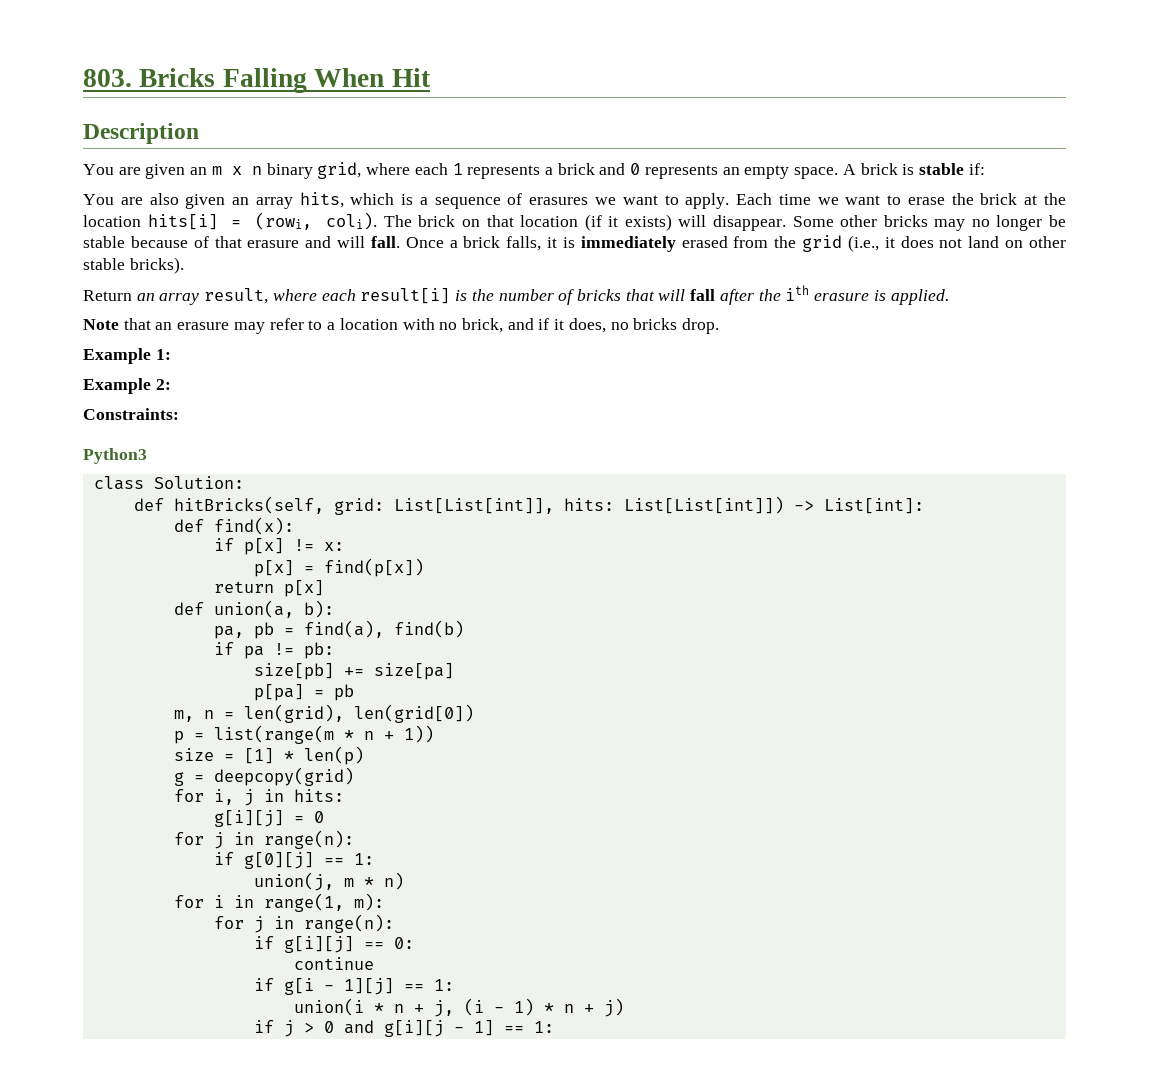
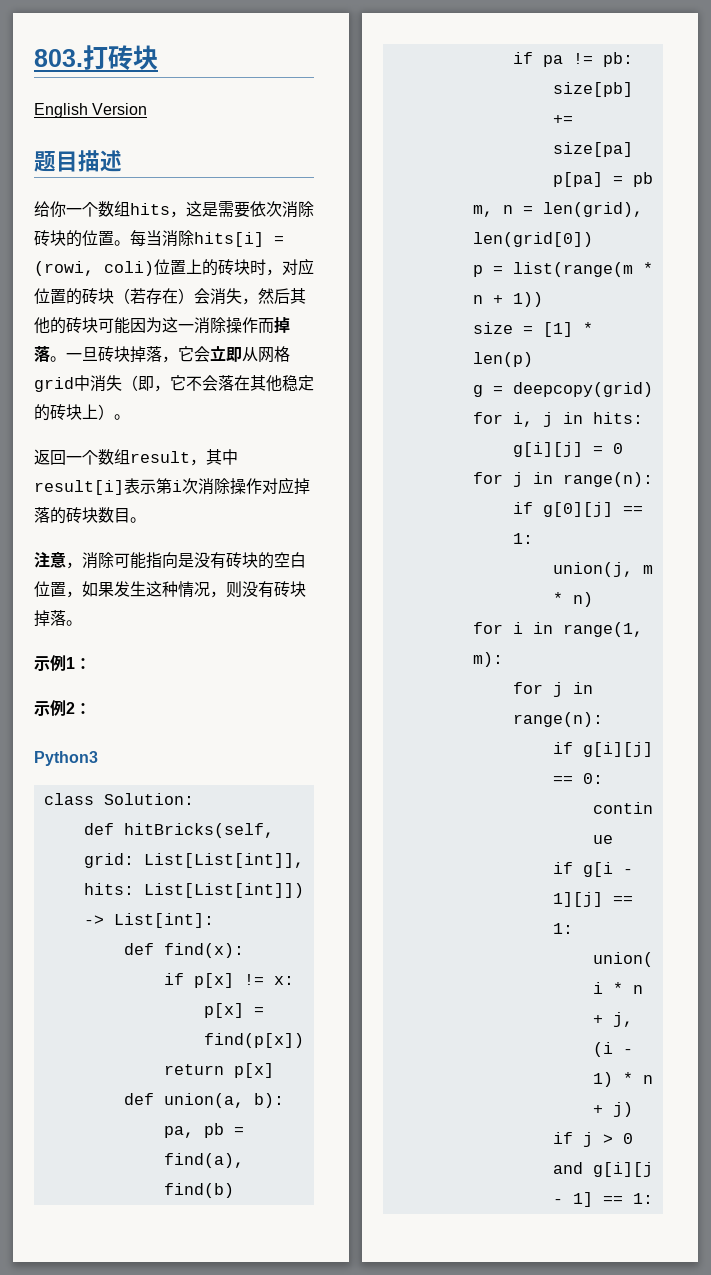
- 803. Bricks Falling When Hit
- Description
- You are given an m x n binary grid, where each 1 represents a brick and 0 represents an empty space. A brick is stable if:
- You are also given an array hits, which is a sequence of erasures we want to apply. Each time we want to erase the brick at the location hits[i] = (rowi, coli). The brick on that location (if it exists) will disappear. Some other bricks may no longer be stable because of that erasure and will fall. Once a brick falls, it is immediately erased from the grid (i.e., it does not land on other stable bricks).
- Return an array result, where each result[i] is the number of bricks that will fall after the ith erasure is applied.
- Note that an erasure may refer to a location with no brick, and if it does, no bricks drop.
- Example 1:
- Example 2:
- Constraints:
+ 803.打砖块
+ English Version
+ 题目描述
+ 给你一个数组hits，这是需要依次消除砖块的位置。每当消除hits[i] = (rowi, coli)位置上的砖块时，对应位置的砖块（若存在）会消失，然后其他的砖块可能因为这一消除操作而掉落。一旦砖块掉落，它会立即从网格grid中消失（即，它不会落在其他稳定的砖块上）。
+ 返回一个数组result，其中result[i]表示第i次消除操作对应掉落的砖块数目。
+ 注意，消除可能指向是没有砖块的空白位置，如果发生这种情况，则没有砖块掉落。
+ 示例1：
+ 示例2：

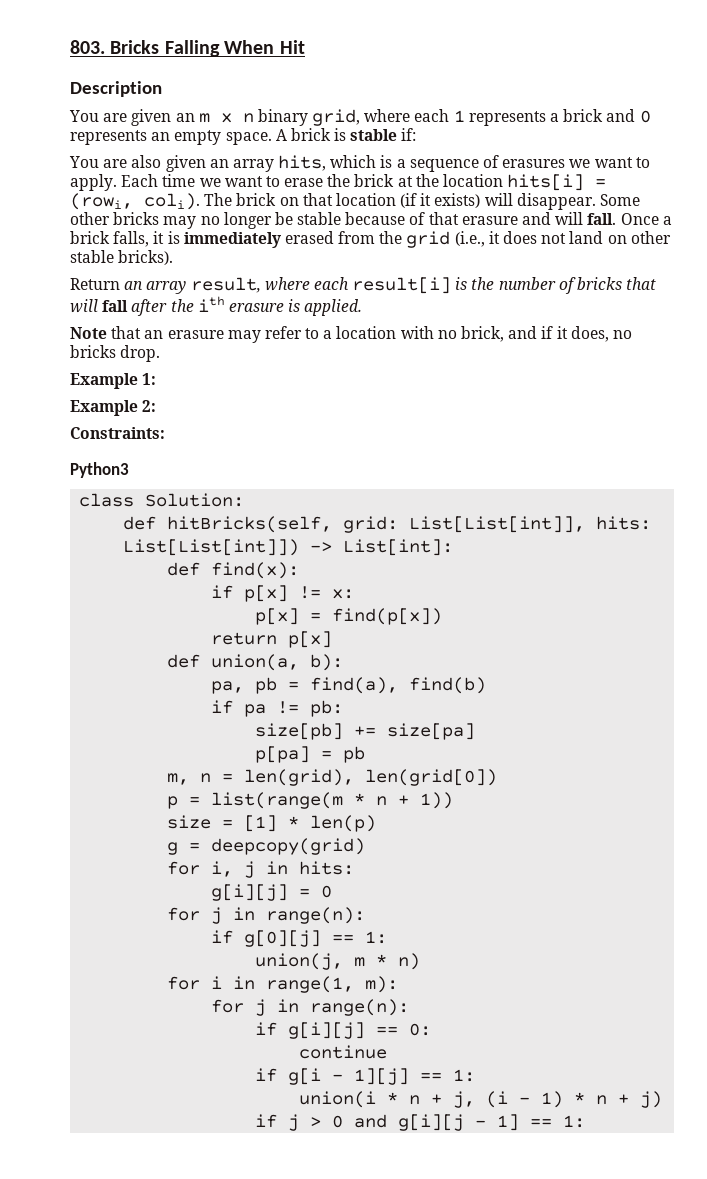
- 803.打砖块
- English Version
- 题目描述
- 给你一个数组hits，这是需要依次消除砖块的位置。每当消除hits[i] = (rowi, coli)位置上的砖块时，对应位置的砖块（若存在）会消失，然后其他的砖块可能因为这一消除操作而掉落。一旦砖块掉落，它会立即从网格grid中消失（即，它不会落在其他稳定的砖块上）。
- 返回一个数组result，其中result[i]表示第i次消除操作对应掉落的砖块数目。
- 注意，消除可能指向是没有砖块的空白位置，如果发生这种情况，则没有砖块掉落。
- 示例1：
- 示例2：
+ 803. Bricks Falling When Hit
+ Description
+ You are given an m x n binary grid, where each 1 represents a brick and 0 represents an empty space. A brick is stable if:
+ You are also given an array hits, which is a sequence of erasures we want to apply. Each time we want to erase the brick at the location hits[i] = (rowi, coli). The brick on that location (if it exists) will disappear. Some other bricks may no longer be stable because of that erasure and will fall. Once a brick falls, it is immediately erased from the grid (i.e., it does not land on other stable bricks).
+ Return an array result, where each result[i] is the number of bricks that will fall after the ith erasure is applied.
+ Note that an erasure may refer to a location with no brick, and if it does, no bricks drop.
+ Example 1:
+ Example 2:
+ Constraints:

